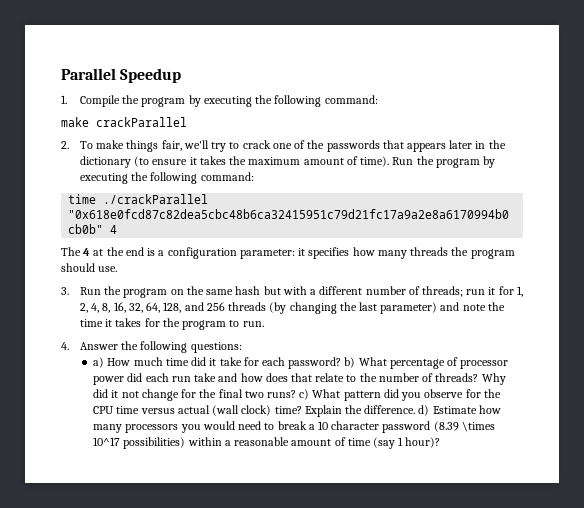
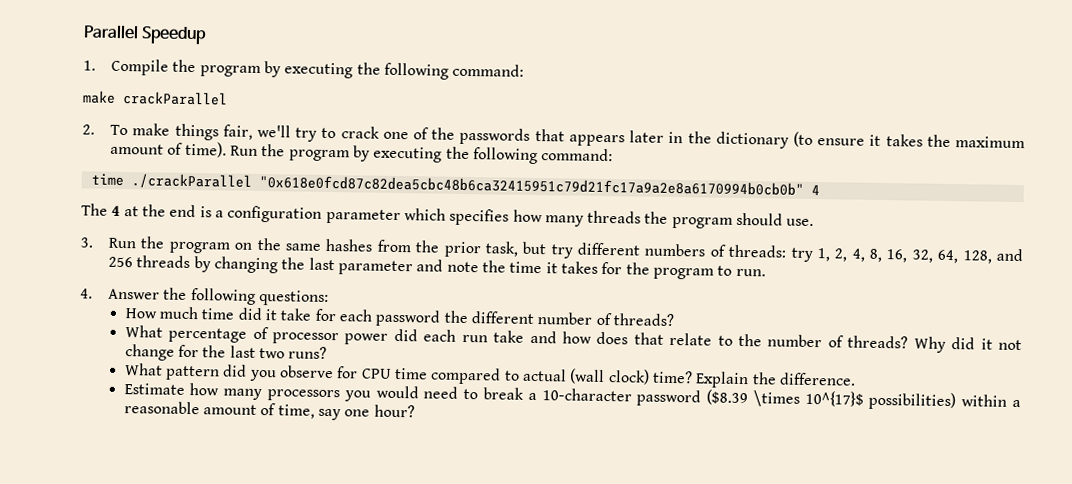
- The 4 at the end is a configuration parameter: it specifies how many threads the program should use.
+ The 4 at the end is a configuration parameter which specifies how many threads the program should use.
- 3. Run the program on the same hash but with a different number of threads; run it for 1, 2, 4, 8, 16, 32, 64, 128, and 256 threads (by changing the last parameter) and note the time it takes for the program to run.
+ 3. Run the program on the same hashes from the prior task, but try different numbers of threads: try 1, 2, 4, 8, 16, 32, 64, 128, and 256 threads by changing the last parameter and note the time it takes for the program to run.
- a) How much time did it take for each password? b) What percentage of processor power did each run take and how does that relate to the number of threads?
+ How much time did it take for each password the different number of threads?
+ What percentage of processor power did each run take and how does that relate to the number of threads?
- Why did it not change for the final two runs? c) What pattern did you observe for the CPU time versus actual (wall clock) time?
+ Why did it not change for the last two runs?
+ What pattern did you observe for CPU time compared to actual (wall clock) time?
- Explain the difference. d) Estimate how many processors you would need to break a 10 character password (8.39 \times 10^17 possibilities) within a reasonable amount of time (say 1 hour)?
+ Explain the difference.
+ Estimate how many processors you would need to break a 10-character password ($8.39 \times 10^{17}$ possibilities) within a reasonable amount of time, say one hour?

